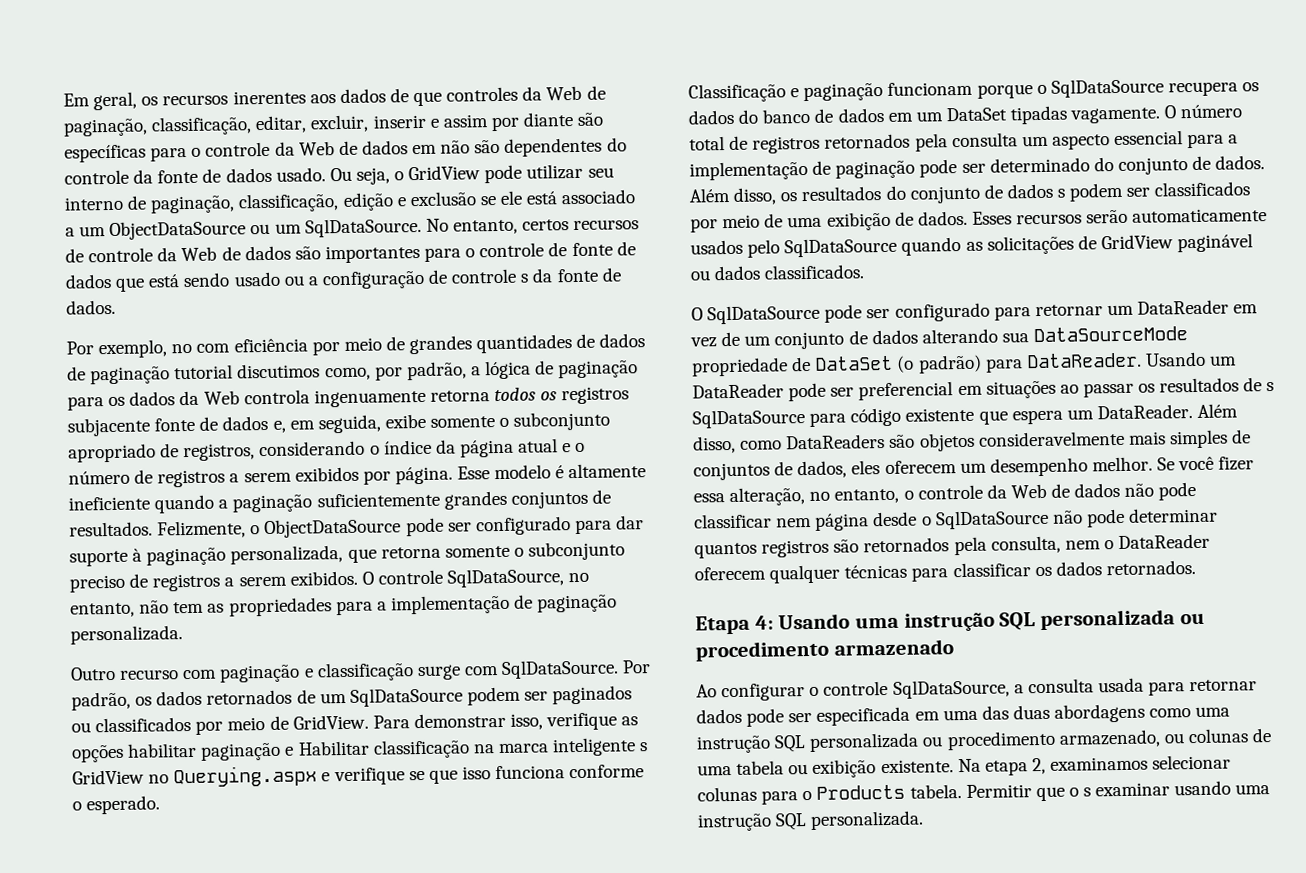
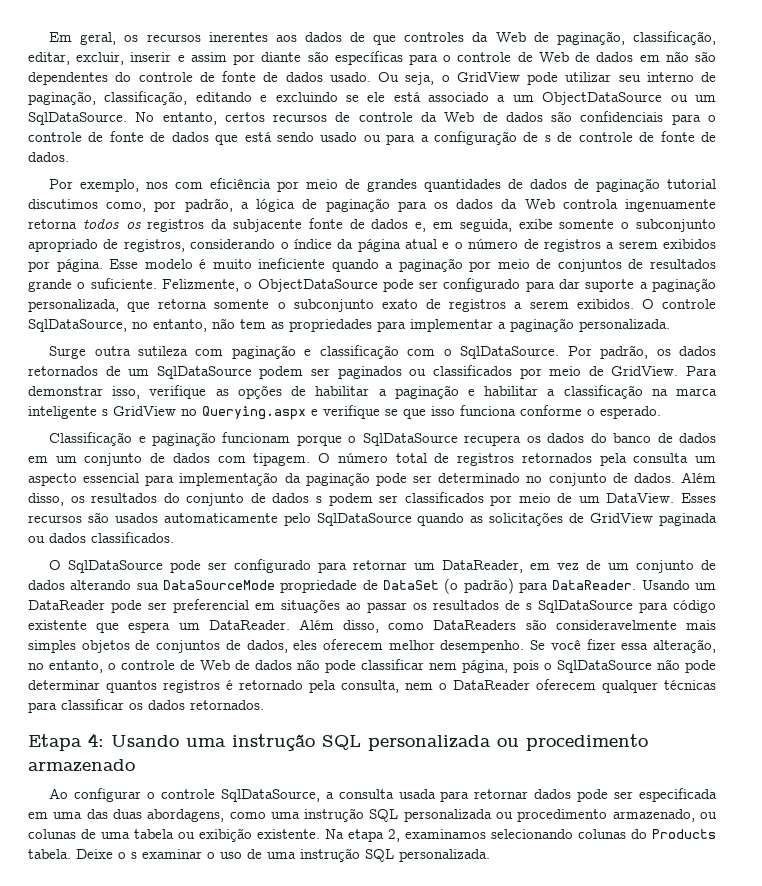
- Em geral, os recursos inerentes aos dados de que controles da Web de paginação, classificação, editar, excluir, inserir e assim por diante são específicas para o controle da Web de dados em não são dependentes do controle da fonte de dados usado.
+ Em geral, os recursos inerentes aos dados de que controles da Web de paginação, classificação, editar, excluir, inserir e assim por diante são específicas para o controle de Web de dados em não são dependentes do controle de fonte de dados usado.
- Ou seja, o GridView pode utilizar seu interno de paginação, classificação, edição e exclusão se ele está associado a um ObjectDataSource ou um SqlDataSource.
+ Ou seja, o GridView pode utilizar seu interno de paginação, classificação, editando e excluindo se ele está associado a um ObjectDataSource ou um SqlDataSource.
- No entanto, certos recursos de controle da Web de dados são importantes para o controle de fonte de dados que está sendo usado ou a configuração de controle s da fonte de dados.
+ No entanto, certos recursos de controle da Web de dados são confidenciais para o controle de fonte de dados que está sendo usado ou para a configuração de s de controle de fonte de dados.
- Por exemplo, no com eficiência por meio de grandes quantidades de dados de paginação tutorial discutimos como, por padrão, a lógica de paginação para os dados da Web controla ingenuamente retorna todos os registros subjacente fonte de dados e, em seguida, exibe somente o subconjunto apropriado de registros, considerando o índice da página atual e o número de registros a serem exibidos por página.
+ Por exemplo, nos com eficiência por meio de grandes quantidades de dados de paginação tutorial discutimos como, por padrão, a lógica de paginação para os dados da Web controla ingenuamente retorna todos os registros da subjacente fonte de dados e, em seguida, exibe somente o subconjunto apropriado de registros, considerando o índice da página atual e o número de registros a serem exibidos por página.
- Esse modelo é altamente ineficiente quando a paginação suficientemente grandes conjuntos de resultados.
+ Esse modelo é muito ineficiente quando a paginação por meio de conjuntos de resultados grande o suficiente.
- Felizmente, o ObjectDataSource pode ser configurado para dar suporte à paginação personalizada, que retorna somente o subconjunto preciso de registros a serem exibidos.
+ Felizmente, o ObjectDataSource pode ser configurado para dar suporte a paginação personalizada, que retorna somente o subconjunto exato de registros a serem exibidos.
- O controle SqlDataSource, no entanto, não tem as propriedades para a implementação de paginação personalizada.
+ O controle SqlDataSource, no entanto, não tem as propriedades para implementar a paginação personalizada.
- Outro recurso com paginação e classificação surge com SqlDataSource.
+ Surge outra sutileza com paginação e classificação com o SqlDataSource.
- Para demonstrar isso, verifique as opções habilitar paginação e Habilitar classificação na marca inteligente s GridView no Querying.aspx e verifique se que isso funciona conforme o esperado.
+ Para demonstrar isso, verifique as opções de habilitar a paginação e habilitar a classificação na marca inteligente s GridView no Querying.aspx e verifique se que isso funciona conforme o esperado.
- Classificação e paginação funcionam porque o SqlDataSource recupera os dados do banco de dados em um DataSet tipadas vagamente.
+ Classificação e paginação funcionam porque o SqlDataSource recupera os dados do banco de dados em um conjunto de dados com tipagem.
- O número total de registros retornados pela consulta um aspecto essencial para a implementação de paginação pode ser determinado do conjunto de dados.
+ O número total de registros retornados pela consulta um aspecto essencial para implementação da paginação pode ser determinado no conjunto de dados.
- Além disso, os resultados do conjunto de dados s podem ser classificados por meio de uma exibição de dados. Esses recursos serão automaticamente usados pelo SqlDataSource quando as solicitações de GridView paginável ou dados classificados.
+ Além disso, os resultados do conjunto de dados s podem ser classificados por meio de um DataView. Esses recursos são usados automaticamente pelo SqlDataSource quando as solicitações de GridView paginada ou dados classificados.
- O SqlDataSource pode ser configurado para retornar um DataReader em vez de um conjunto de dados alterando sua DataSourceMode propriedade de DataSet (o padrão) para DataReader.
+ O SqlDataSource pode ser configurado para retornar um DataReader, em vez de um conjunto de dados alterando sua DataSourceMode propriedade de DataSet (o padrão) para DataReader.
- Além disso, como DataReaders são objetos consideravelmente mais simples de conjuntos de dados, eles oferecem um desempenho melhor.
+ Além disso, como DataReaders são consideravelmente mais simples objetos de conjuntos de dados, eles oferecem melhor desempenho.
- Se você fizer essa alteração, no entanto, o controle da Web de dados não pode classificar nem página desde o SqlDataSource não pode determinar quantos registros são retornados pela consulta, nem o DataReader oferecem qualquer técnicas para classificar os dados retornados.
+ Se você fizer essa alteração, no entanto, o controle de Web de dados não pode classificar nem página, pois o SqlDataSource não pode determinar quantos registros é retornado pela consulta, nem o DataReader oferecem qualquer técnicas para classificar os dados retornados.
- Ao configurar o controle SqlDataSource, a consulta usada para retornar dados pode ser especificada em uma das duas abordagens como uma instrução SQL personalizada ou procedimento armazenado, ou colunas de uma tabela ou exibição existente.
+ Ao configurar o controle SqlDataSource, a consulta usada para retornar dados pode ser especificada em uma das duas abordagens, como uma instrução SQL personalizada ou procedimento armazenado, ou colunas de uma tabela ou exibição existente.
- Na etapa 2, examinamos selecionar colunas para o Products tabela. Permitir que o s examinar usando uma instrução SQL personalizada.
+ Na etapa 2, examinamos selecionando colunas do Products tabela. Deixe o s examinar o uso de uma instrução SQL personalizada.

